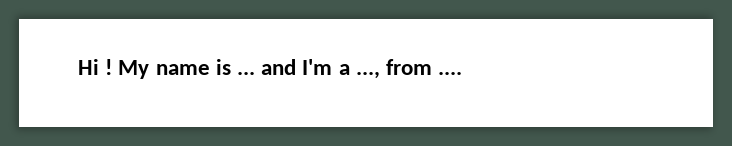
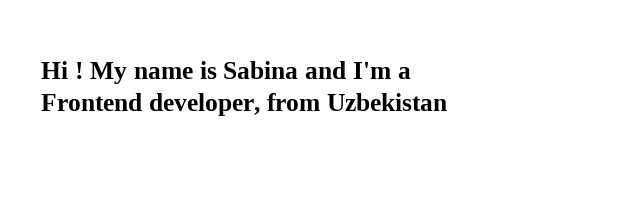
- My name is ... and I'm a ..., from ....
+ My name is Sabina and I'm a Frontend developer, from Uzbekistan

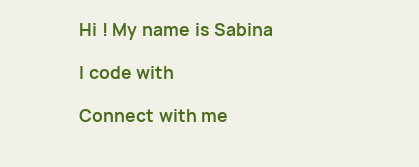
- My name is Sabina and I'm a Frontend developer, from Uzbekistan
+ My name is Sabina
+ I code with
+ Connect with me

